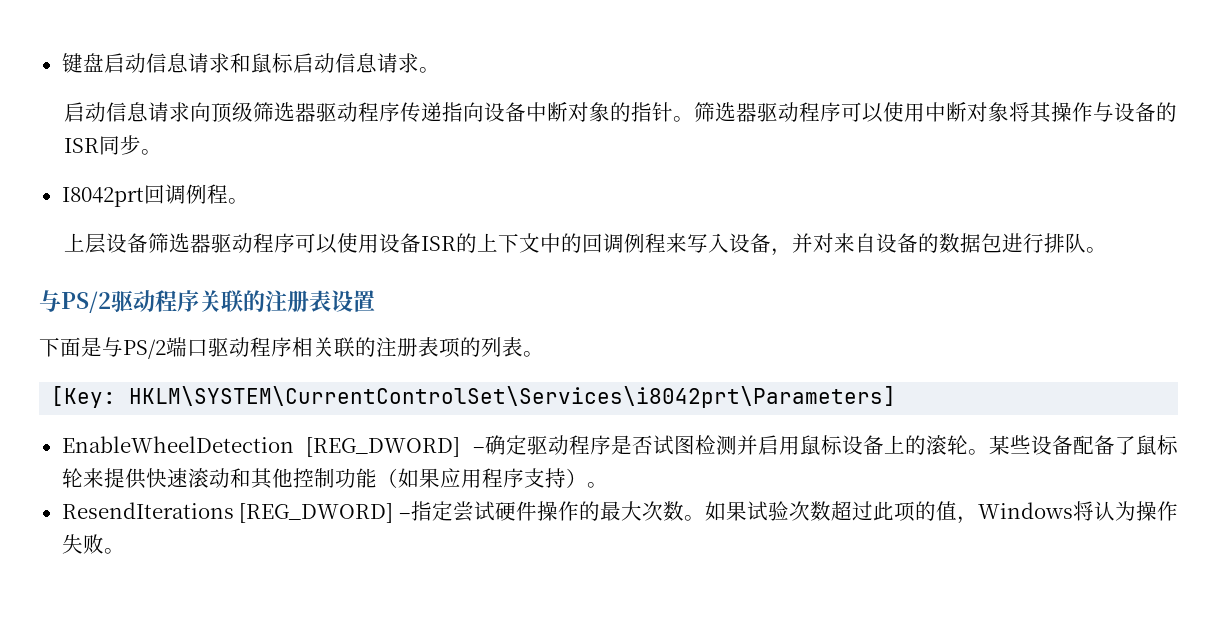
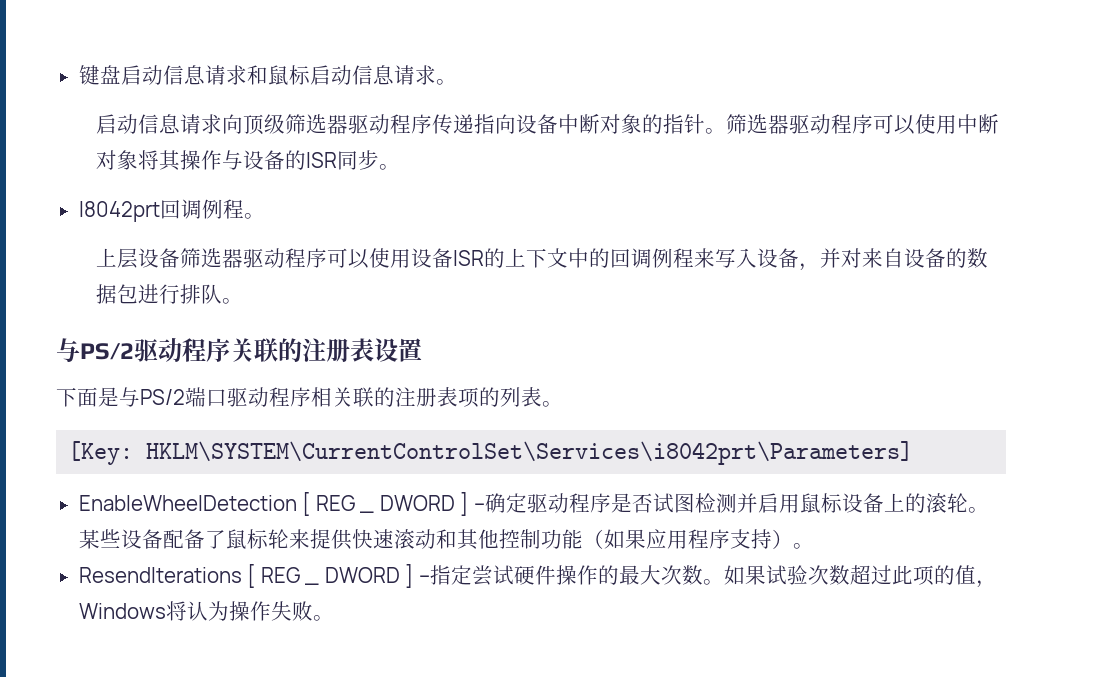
- EnableWheelDetection [REG_DWORD] –确定驱动程序是否试图检测并启用鼠标设备上的滚轮。
+ EnableWheelDetection [ REG _ DWORD ] –确定驱动程序是否试图检测并启用鼠标设备上的滚轮。
- ResendIterations [REG_DWORD] –指定尝试硬件操作的最大次数。
+ ResendIterations [ REG _ DWORD ] –指定尝试硬件操作的最大次数。

